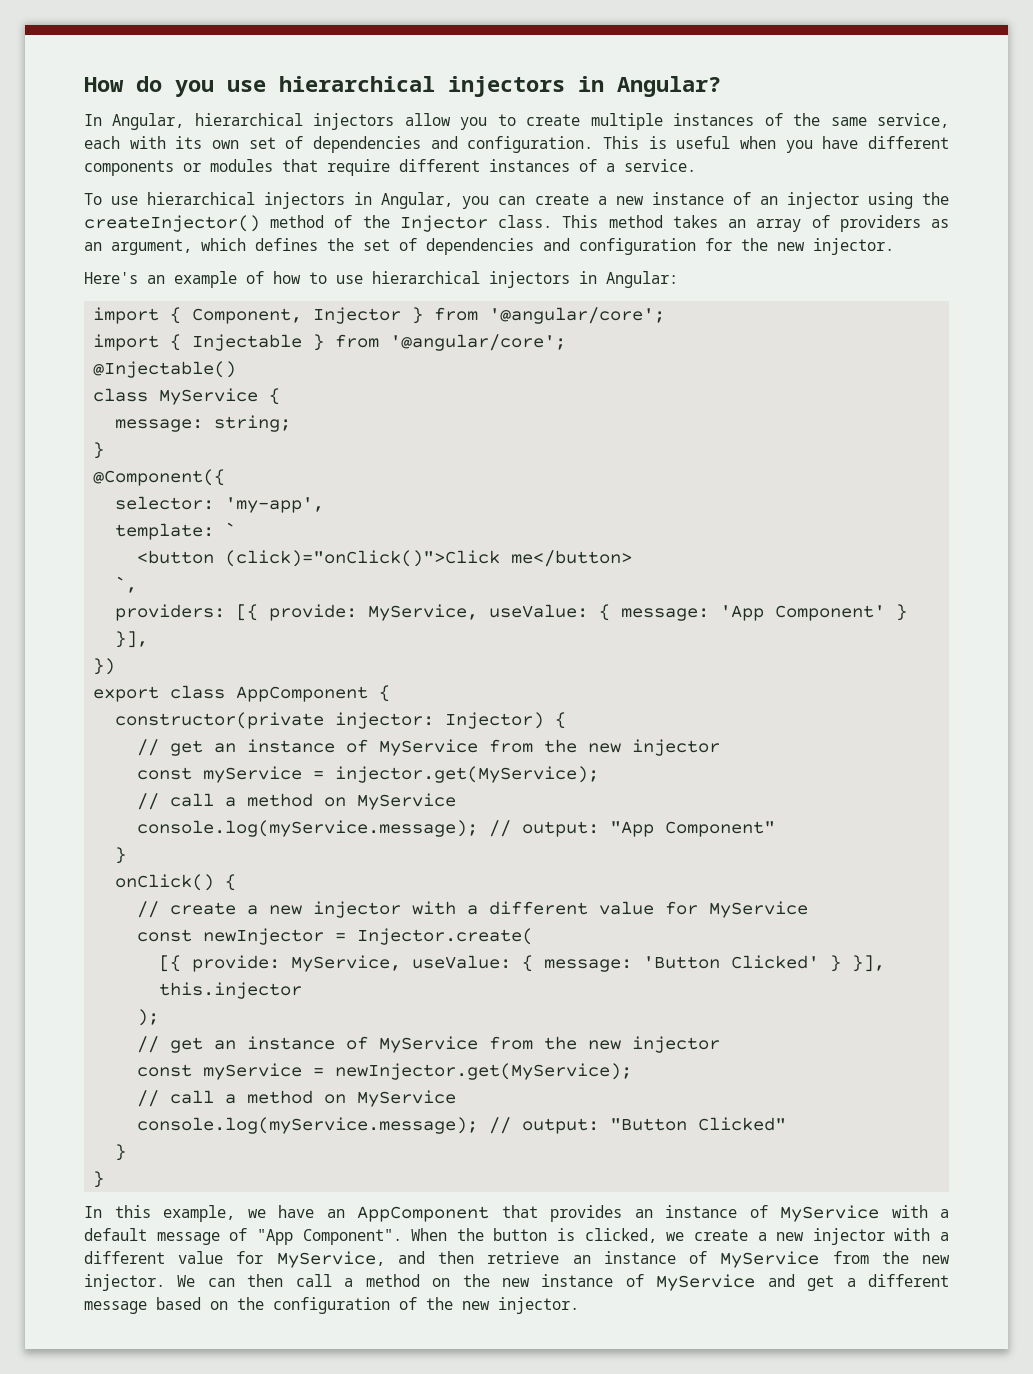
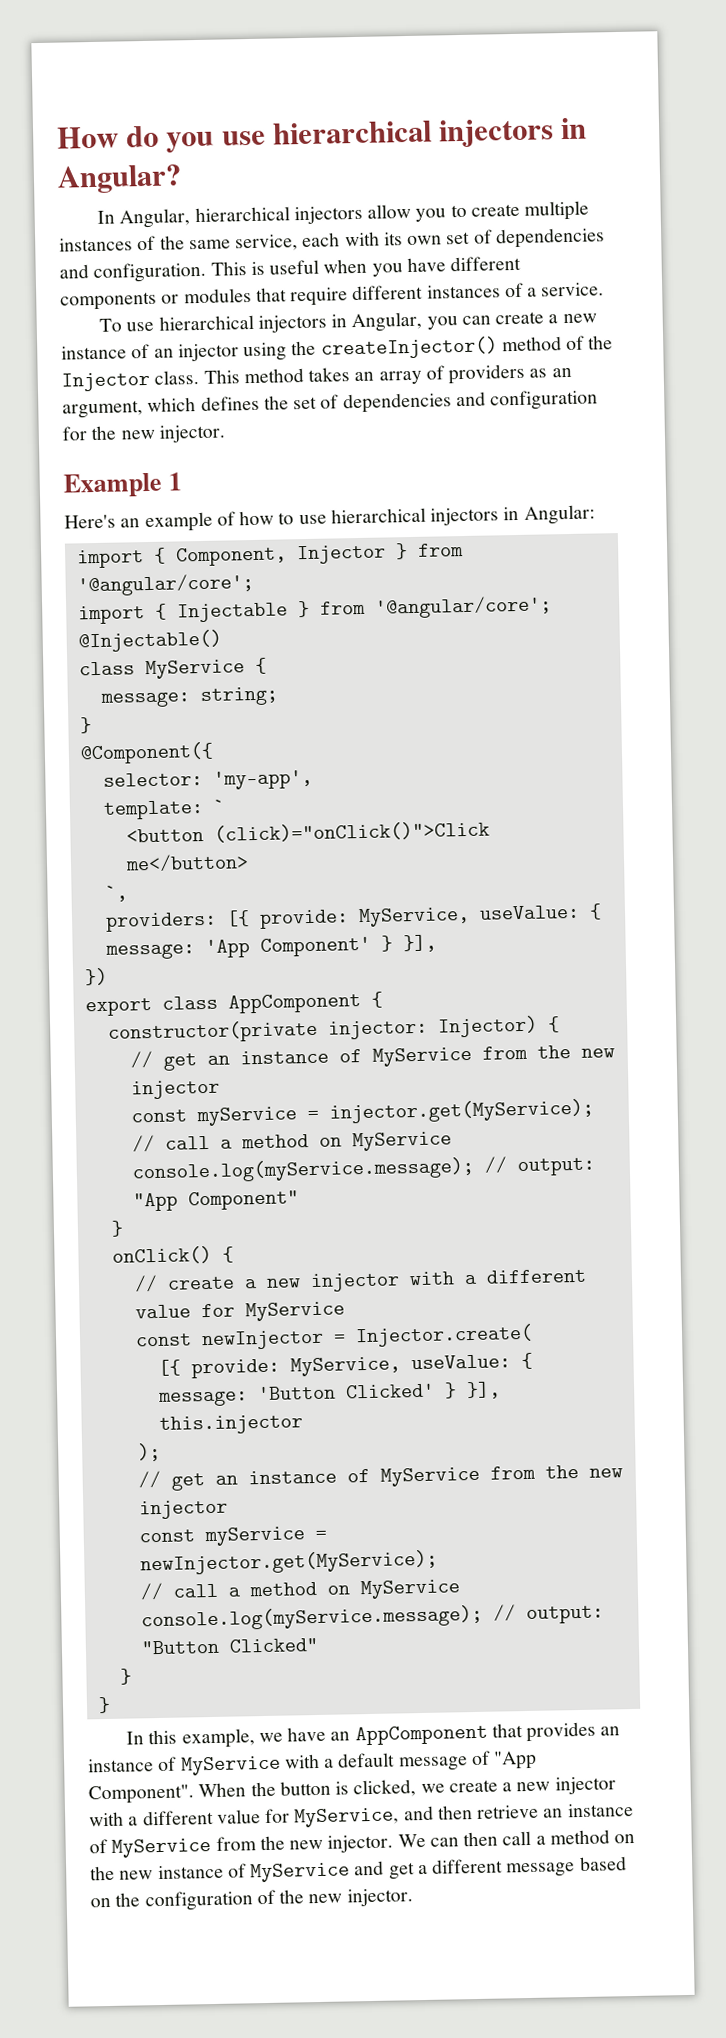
+ Example 1

